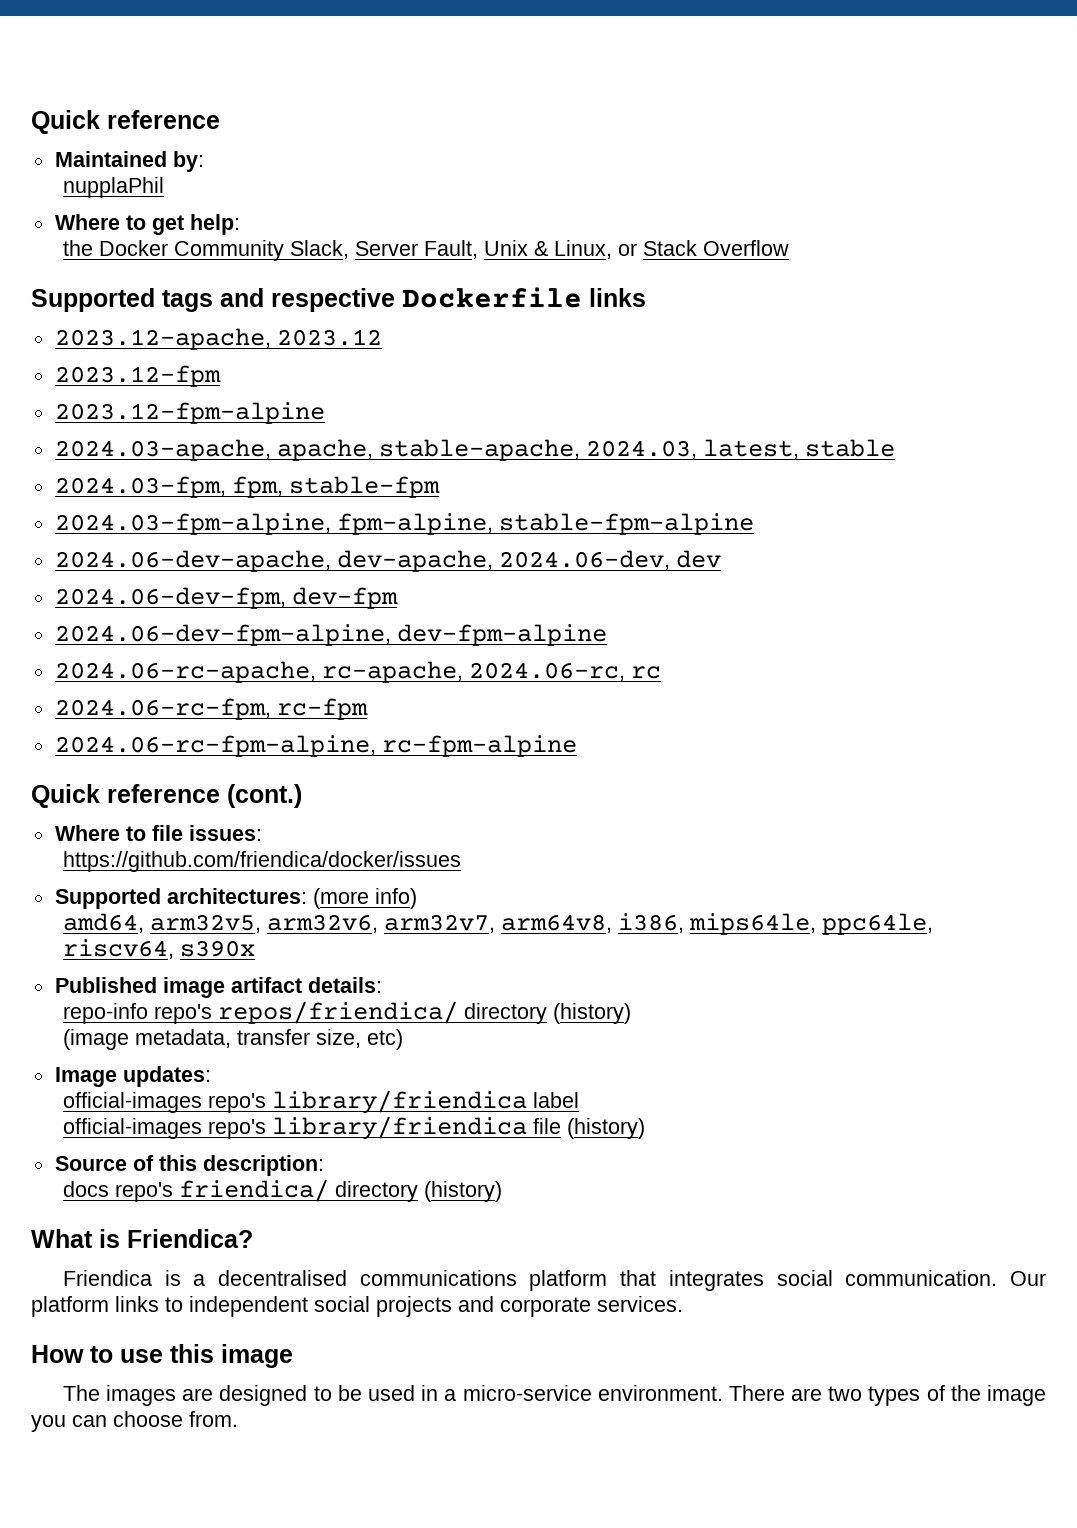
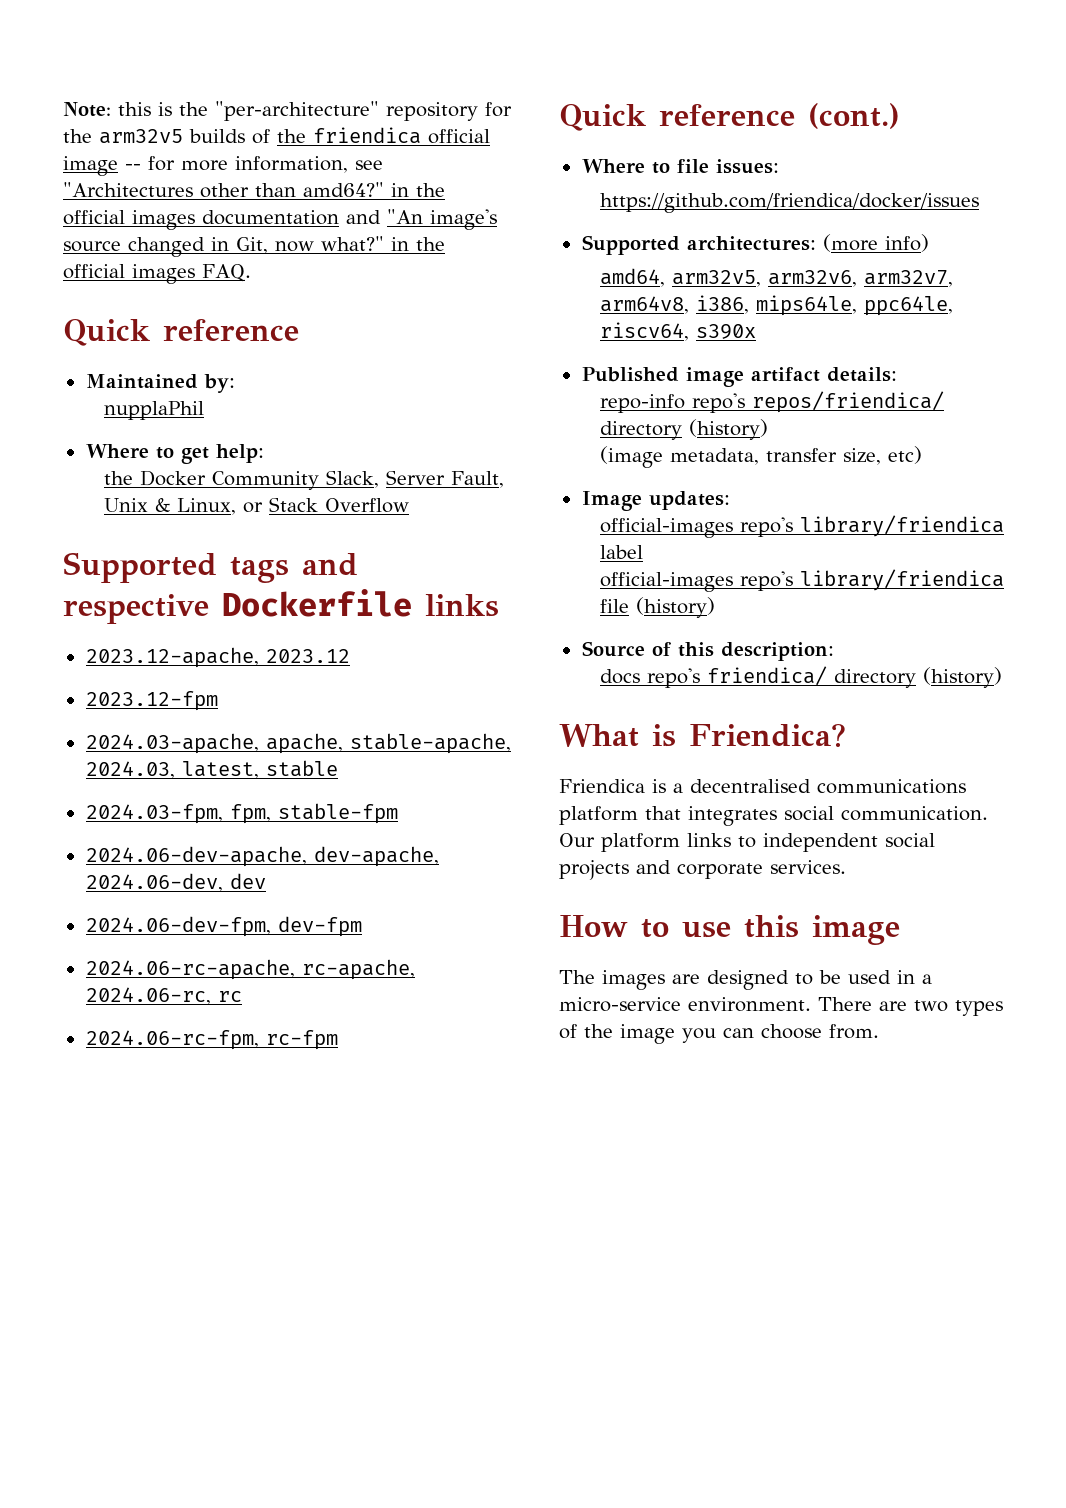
+ Note: this is the "per-architecture" repository for the arm32v5 builds of the friendica official image -- for more information, see "Architectures other than amd64?" in the official images documentation and "An image's source changed in Git, now what?" in the official images FAQ.
- 2023.12-fpm-alpine
- 2024.03-fpm-alpine, fpm-alpine, stable-fpm-alpine
- 2024.06-dev-fpm-alpine, dev-fpm-alpine
- 2024.06-rc-fpm-alpine, rc-fpm-alpine

